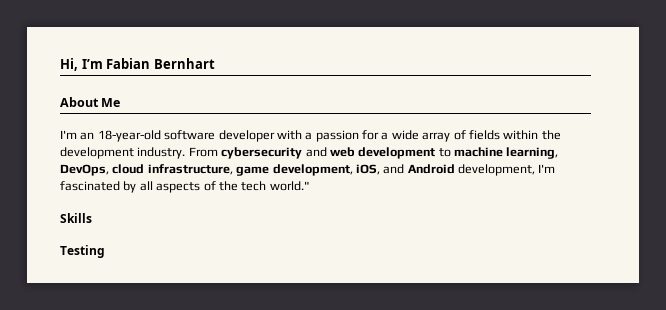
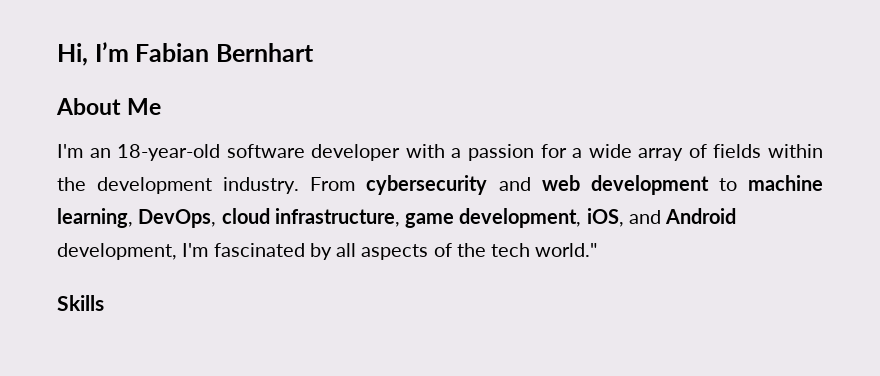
- Testing

